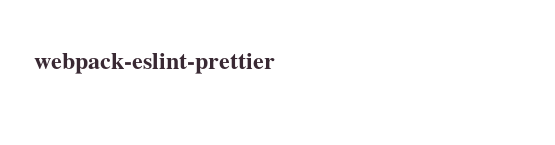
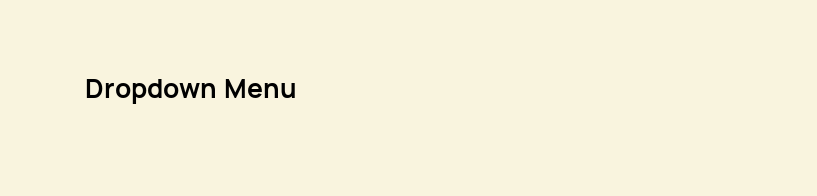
- webpack-eslint-prettier
+ Dropdown Menu

